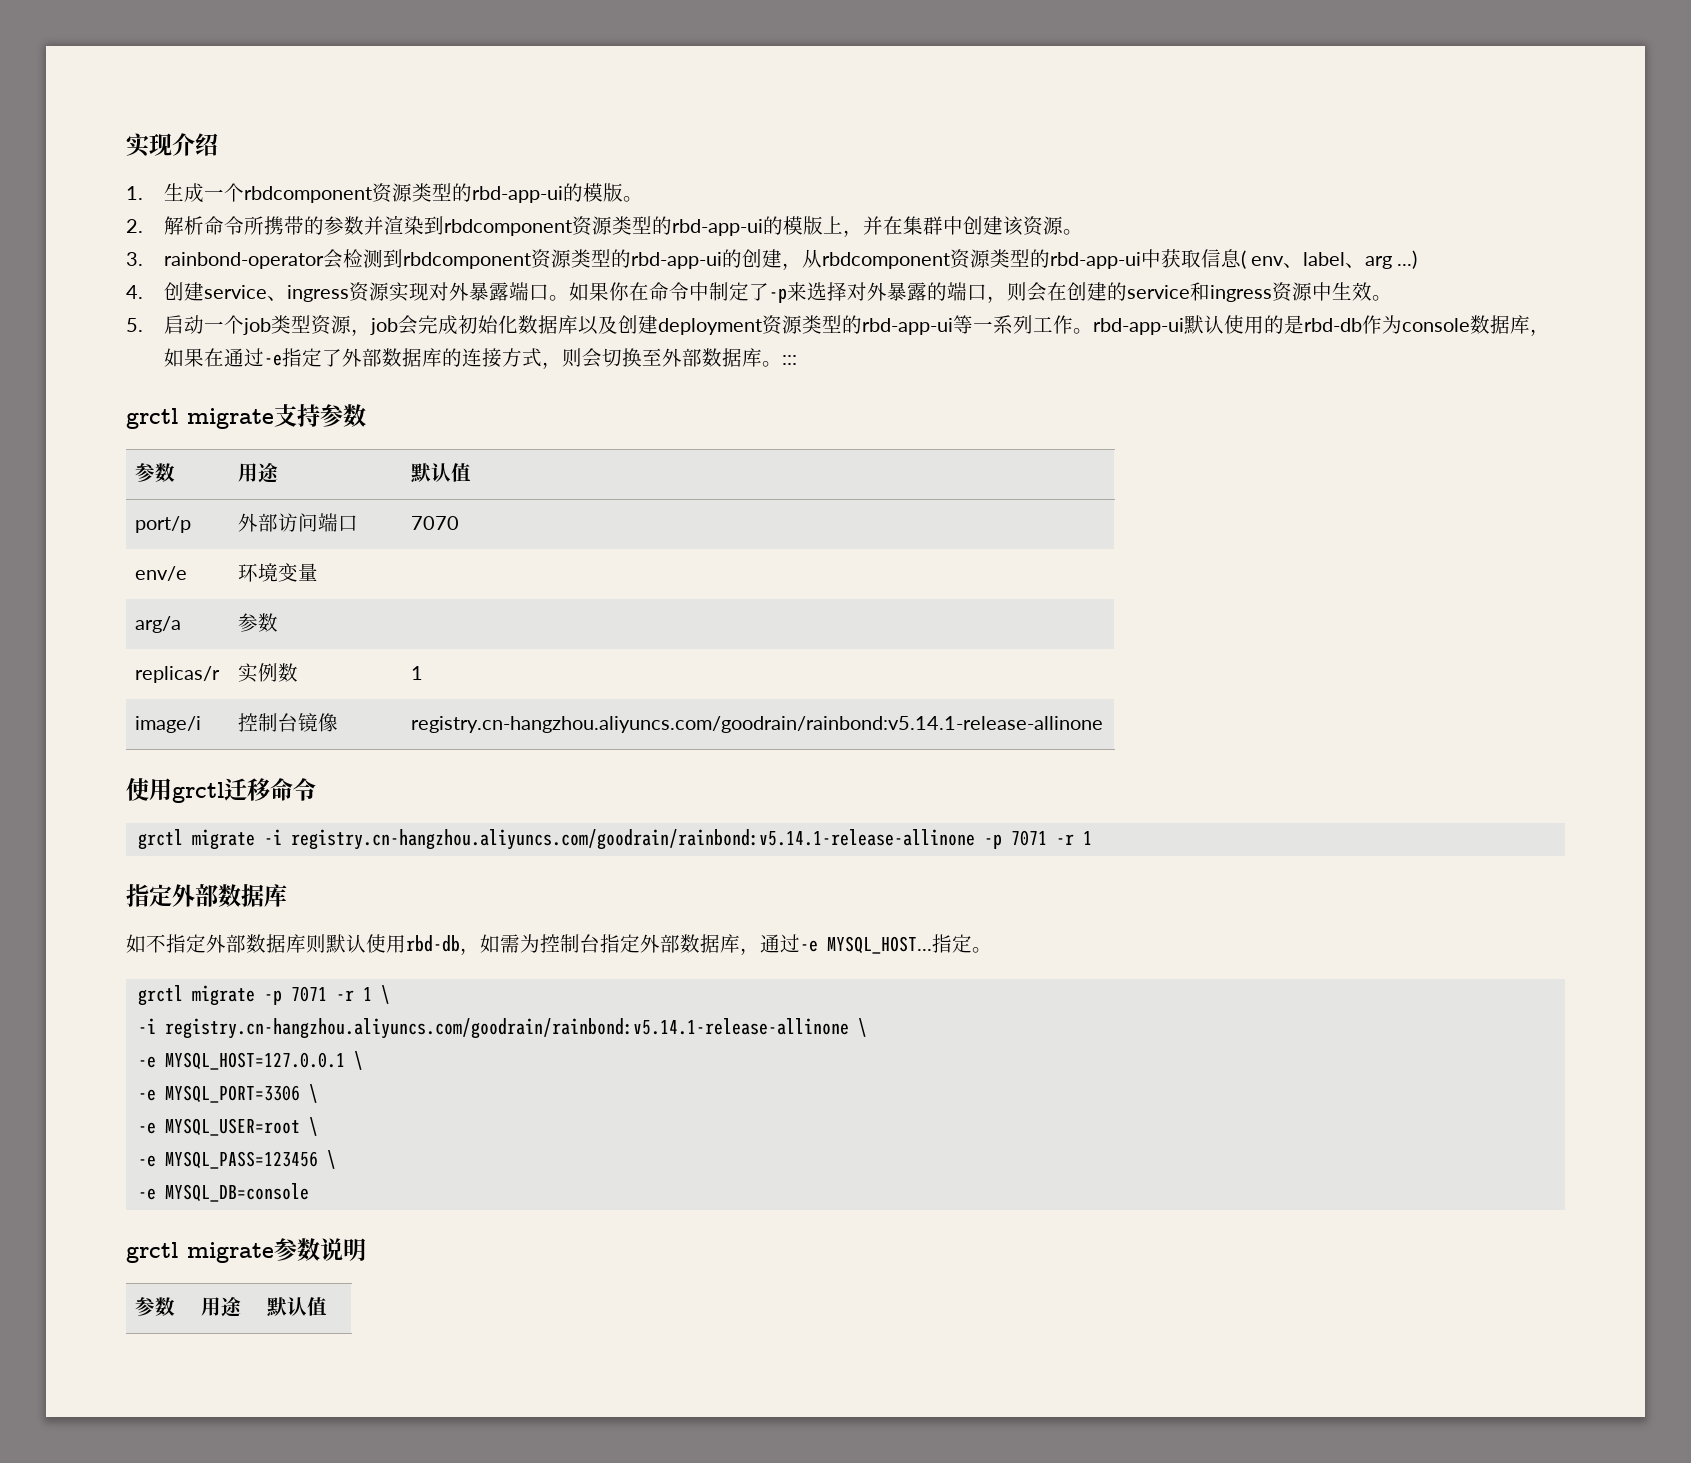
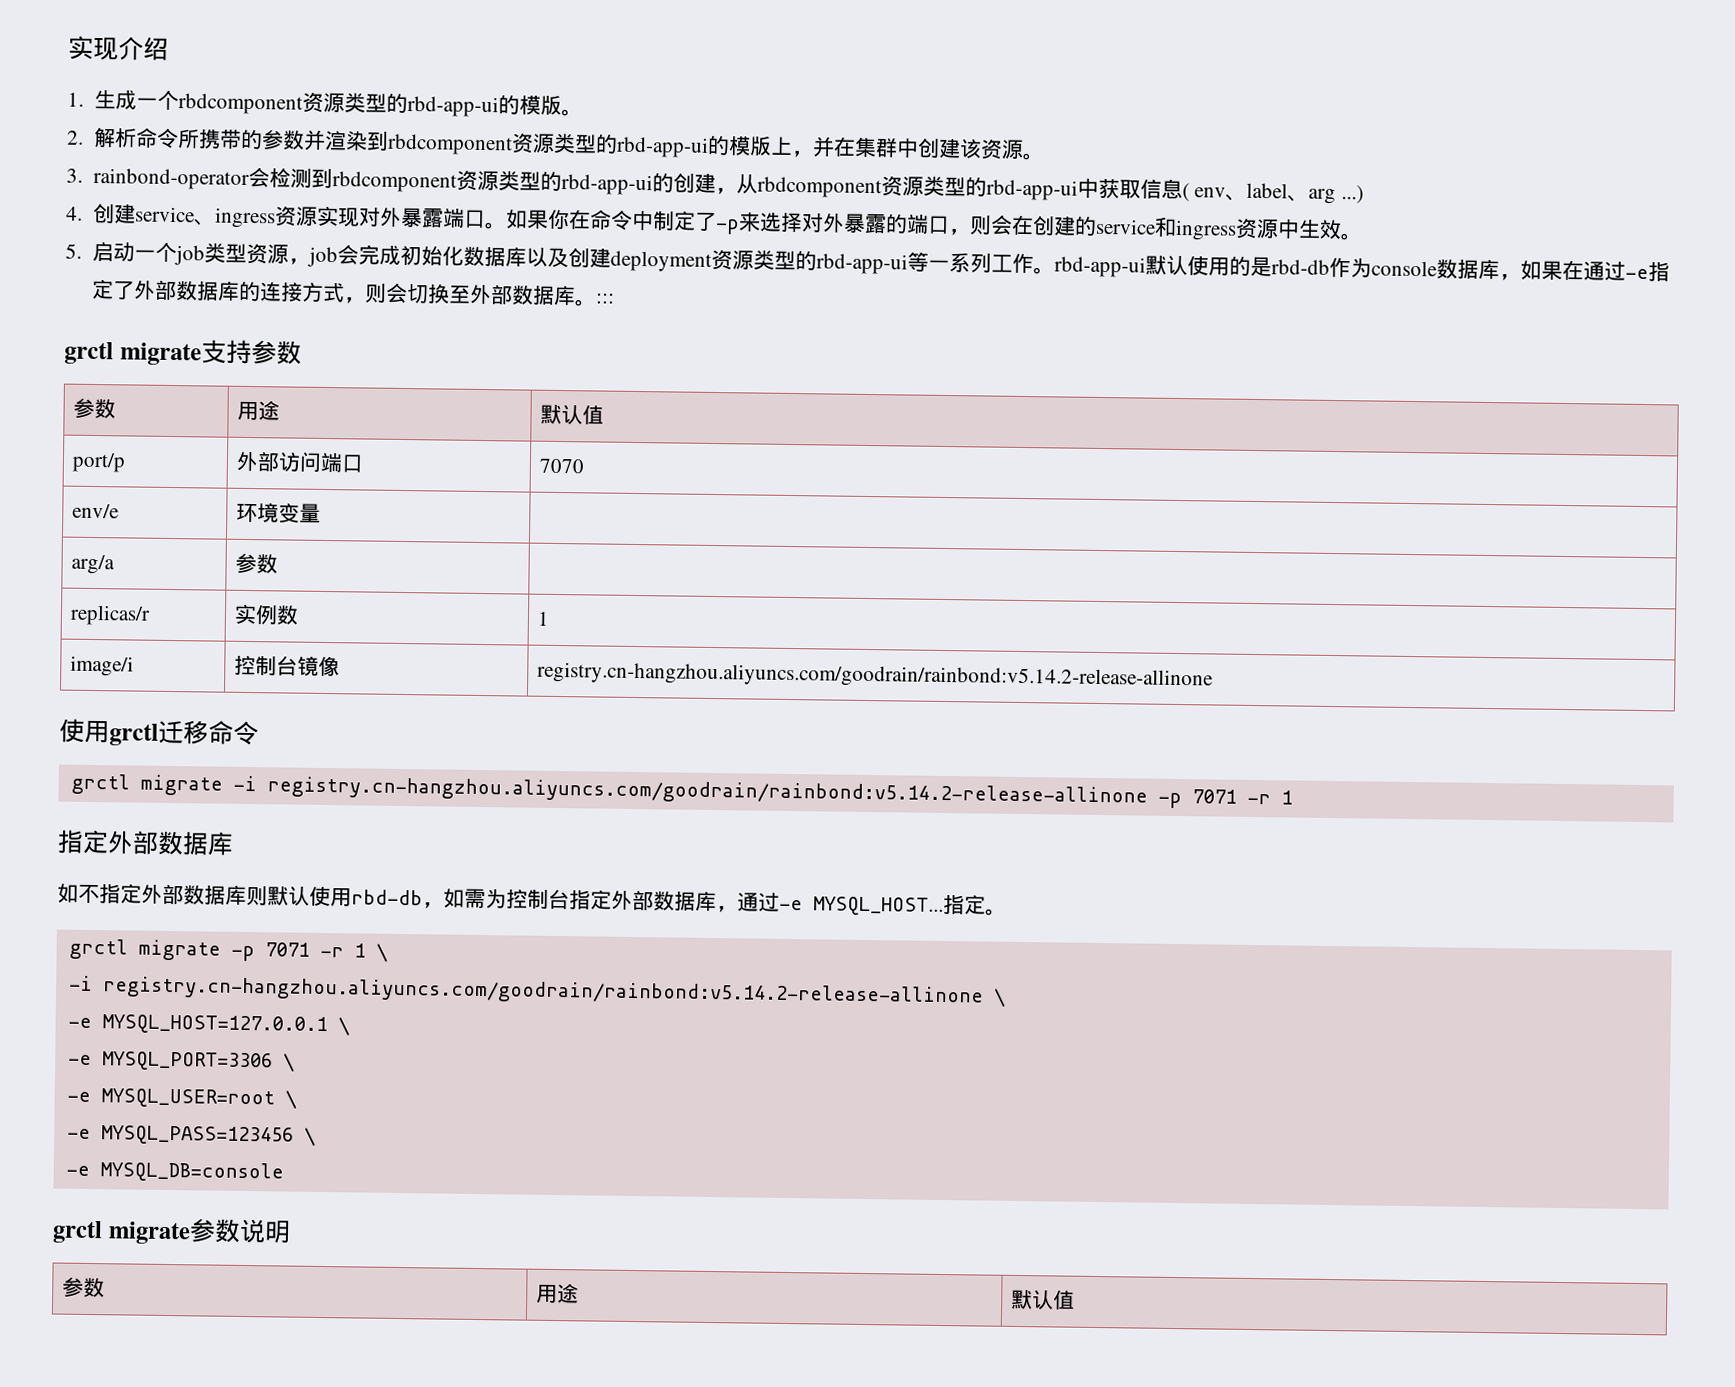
- image/i | 控制台镜像 | registry.cn-hangzhou.aliyuncs.com/goodrain/rainbond:v5.14.1-release-allinone
+ image/i | 控制台镜像 | registry.cn-hangzhou.aliyuncs.com/goodrain/rainbond:v5.14.2-release-allinone
- grctl migrate -i registry.cn-hangzhou.aliyuncs.com/goodrain/rainbond:v5.14.1-release-allinone -p 7071 -r 1
+ grctl migrate -i registry.cn-hangzhou.aliyuncs.com/goodrain/rainbond:v5.14.2-release-allinone -p 7071 -r 1
- -i registry.cn-hangzhou.aliyuncs.com/goodrain/rainbond:v5.14.1-release-allinone \
+ -i registry.cn-hangzhou.aliyuncs.com/goodrain/rainbond:v5.14.2-release-allinone \

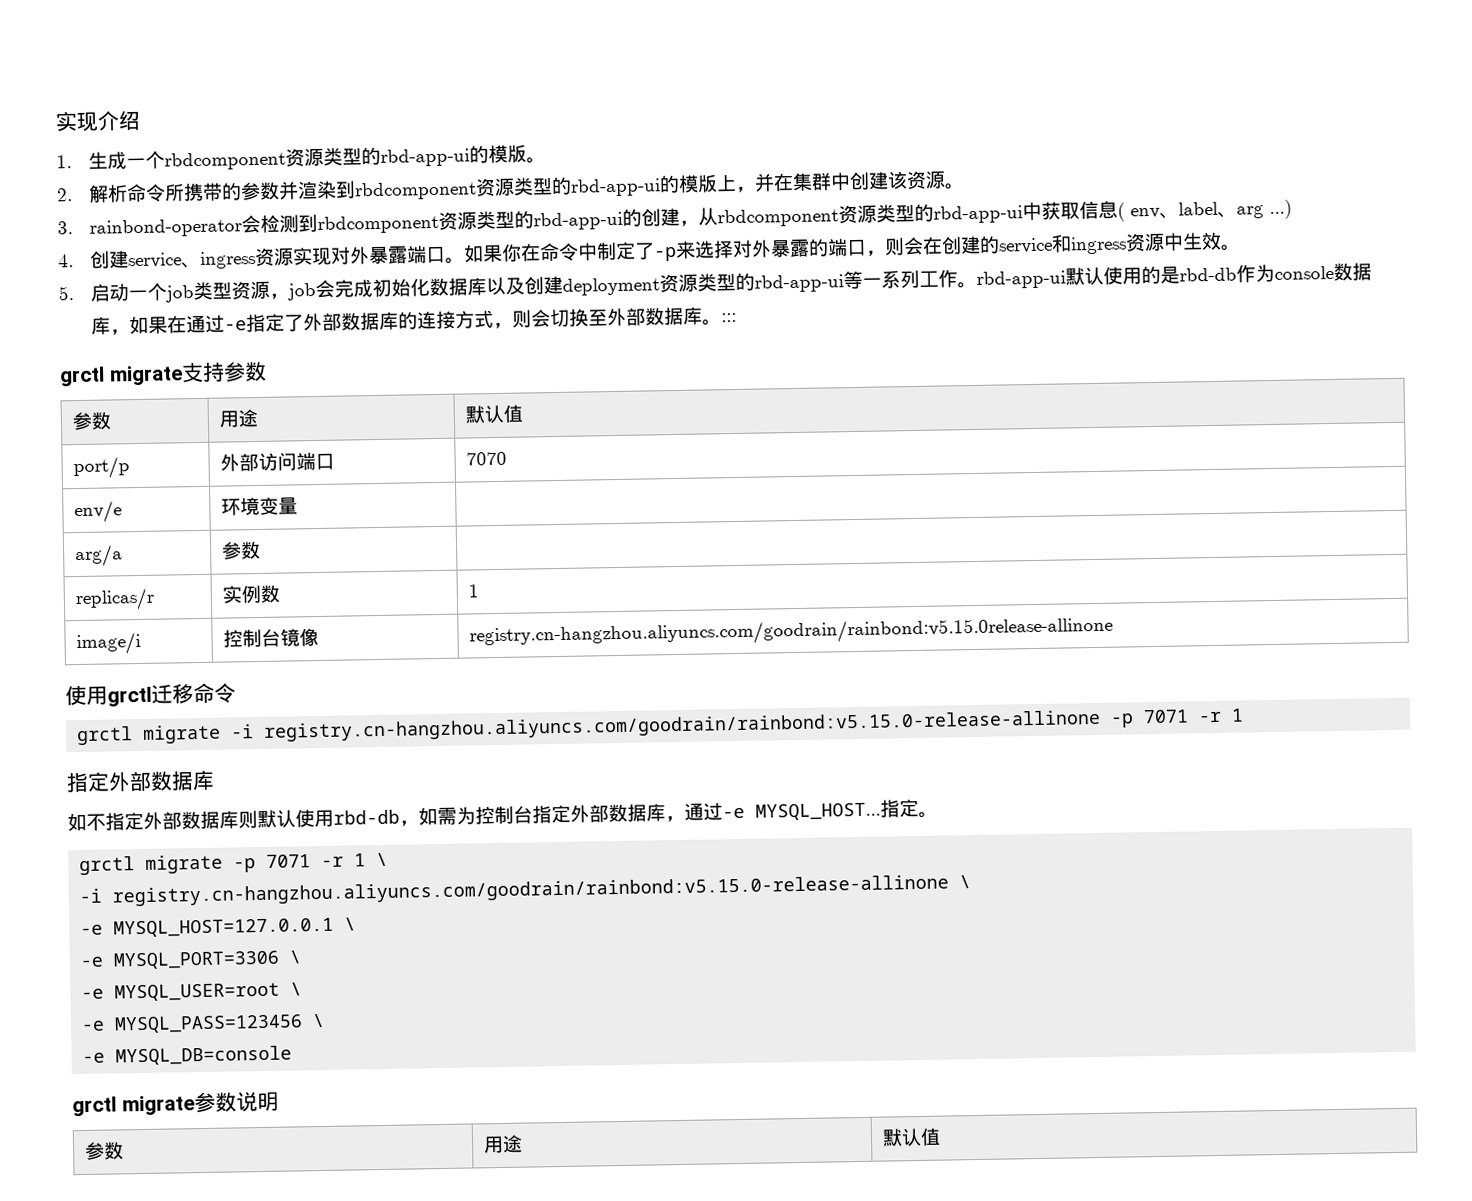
- image/i | 控制台镜像 | registry.cn-hangzhou.aliyuncs.com/goodrain/rainbond:v5.14.2-release-allinone
+ image/i | 控制台镜像 | registry.cn-hangzhou.aliyuncs.com/goodrain/rainbond:v5.15.0release-allinone
- grctl migrate -i registry.cn-hangzhou.aliyuncs.com/goodrain/rainbond:v5.14.2-release-allinone -p 7071 -r 1
+ grctl migrate -i registry.cn-hangzhou.aliyuncs.com/goodrain/rainbond:v5.15.0-release-allinone -p 7071 -r 1
- -i registry.cn-hangzhou.aliyuncs.com/goodrain/rainbond:v5.14.2-release-allinone \
+ -i registry.cn-hangzhou.aliyuncs.com/goodrain/rainbond:v5.15.0-release-allinone \

